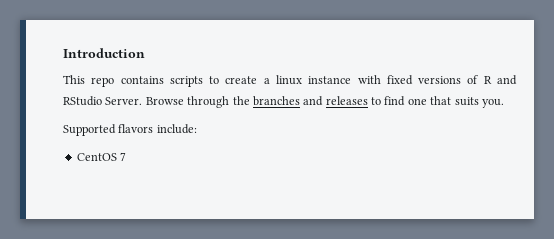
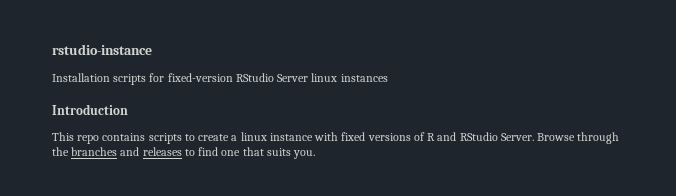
+ rstudio-instance
+ Installation scripts for fixed-version RStudio Server linux instances
- Supported flavors include:
- CentOS 7

